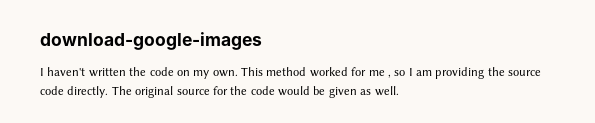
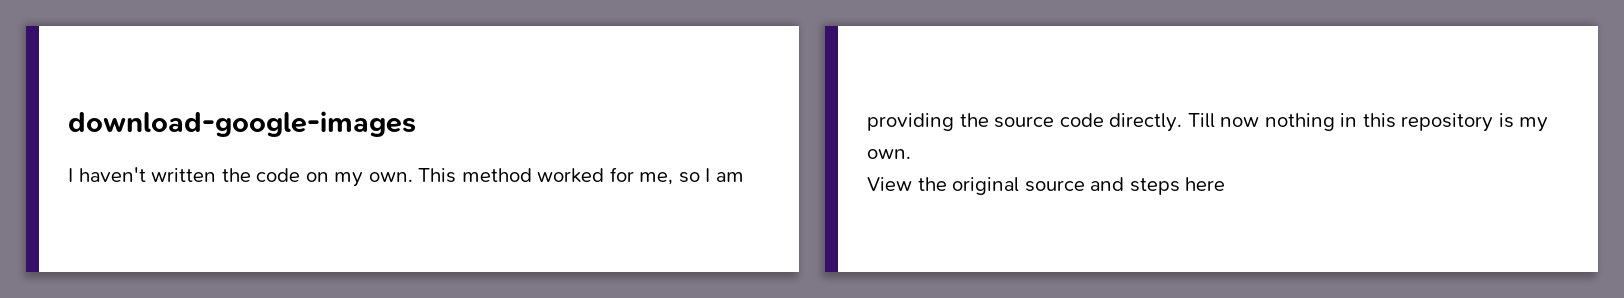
- This method worked for me , so I am providing the source code directly.
+ This method worked for me, so I am providing the source code directly.
- The original source for the code would be given as well.
+ Till now nothing in this repository is my own.
+ View the original source and steps here

